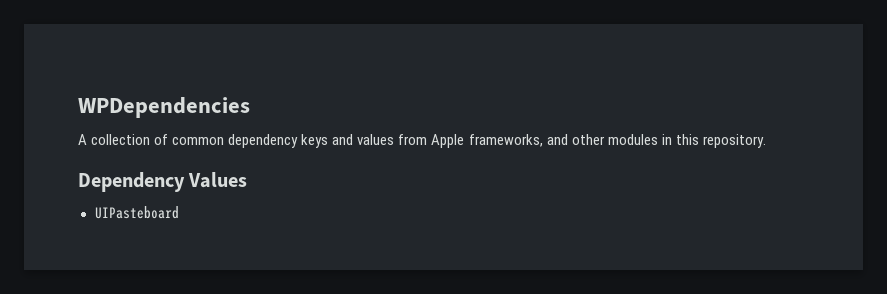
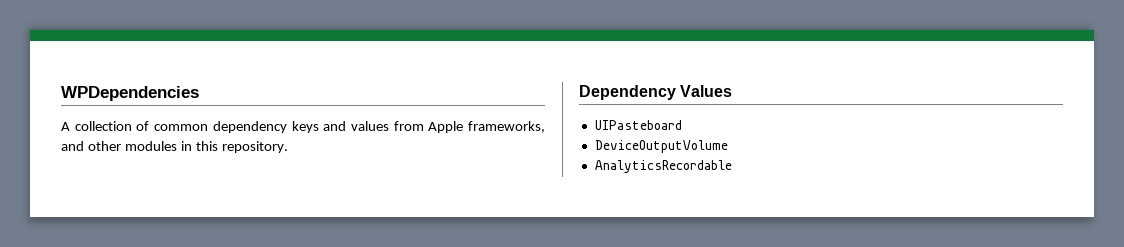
+ DeviceOutputVolume
+ AnalyticsRecordable

